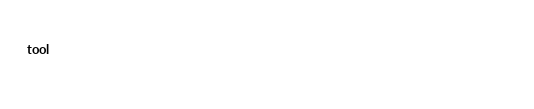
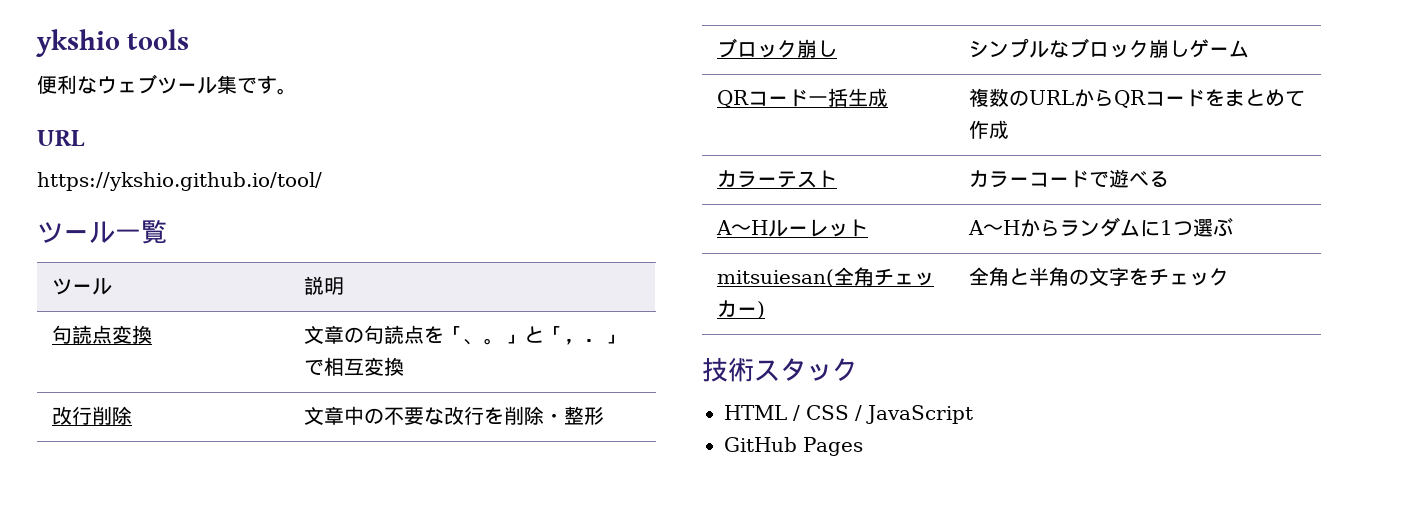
- tool
+ ykshio tools
+ 便利なウェブツール集です。
+ URL
+ https://ykshio.github.io/tool/
+ ツール一覧
+ ツール | 説明
+ 句読点変換 | 文章の句読点を「、。」と「，．」で相互変換
+ 改行削除 | 文章中の不要な改行を削除・整形
+ ブロック崩し | シンプルなブロック崩しゲーム
+ QRコード一括生成 | 複数のURLからQRコードをまとめて作成
+ カラーテスト | カラーコードで遊べる
+ A〜Hルーレット | A〜Hからランダムに1つ選ぶ
+ mitsuiesan(全角チェッカー) | 全角と半角の文字をチェック
+ 技術スタック
+ HTML / CSS / JavaScript
+ GitHub Pages

